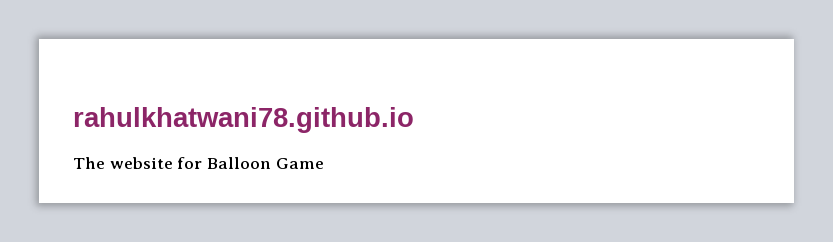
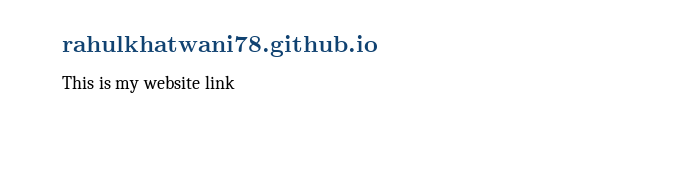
- The website for Balloon Game
+ This is my website link

